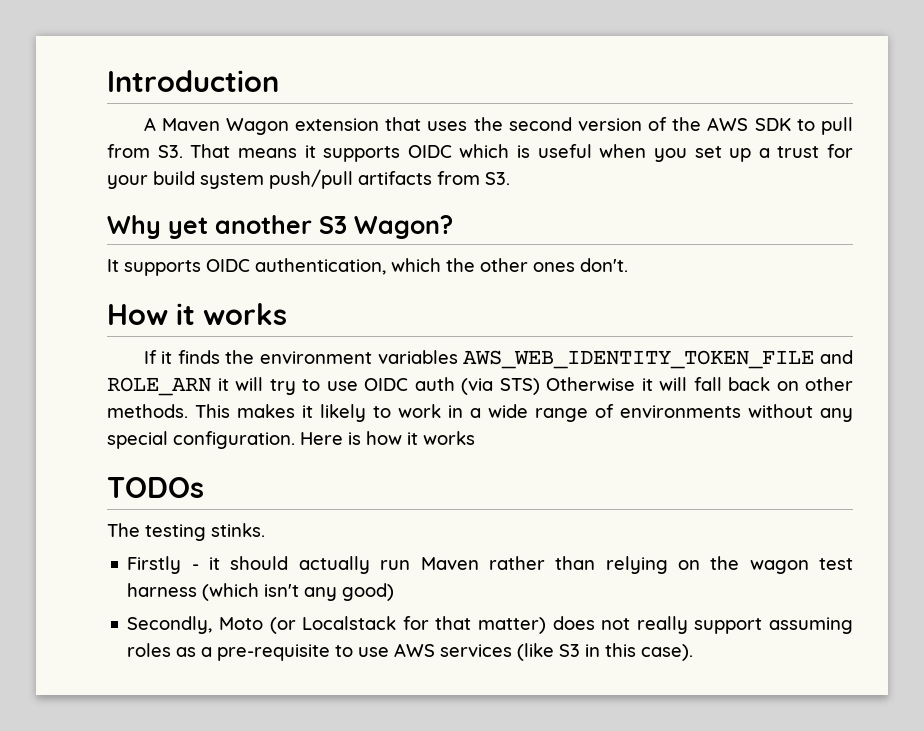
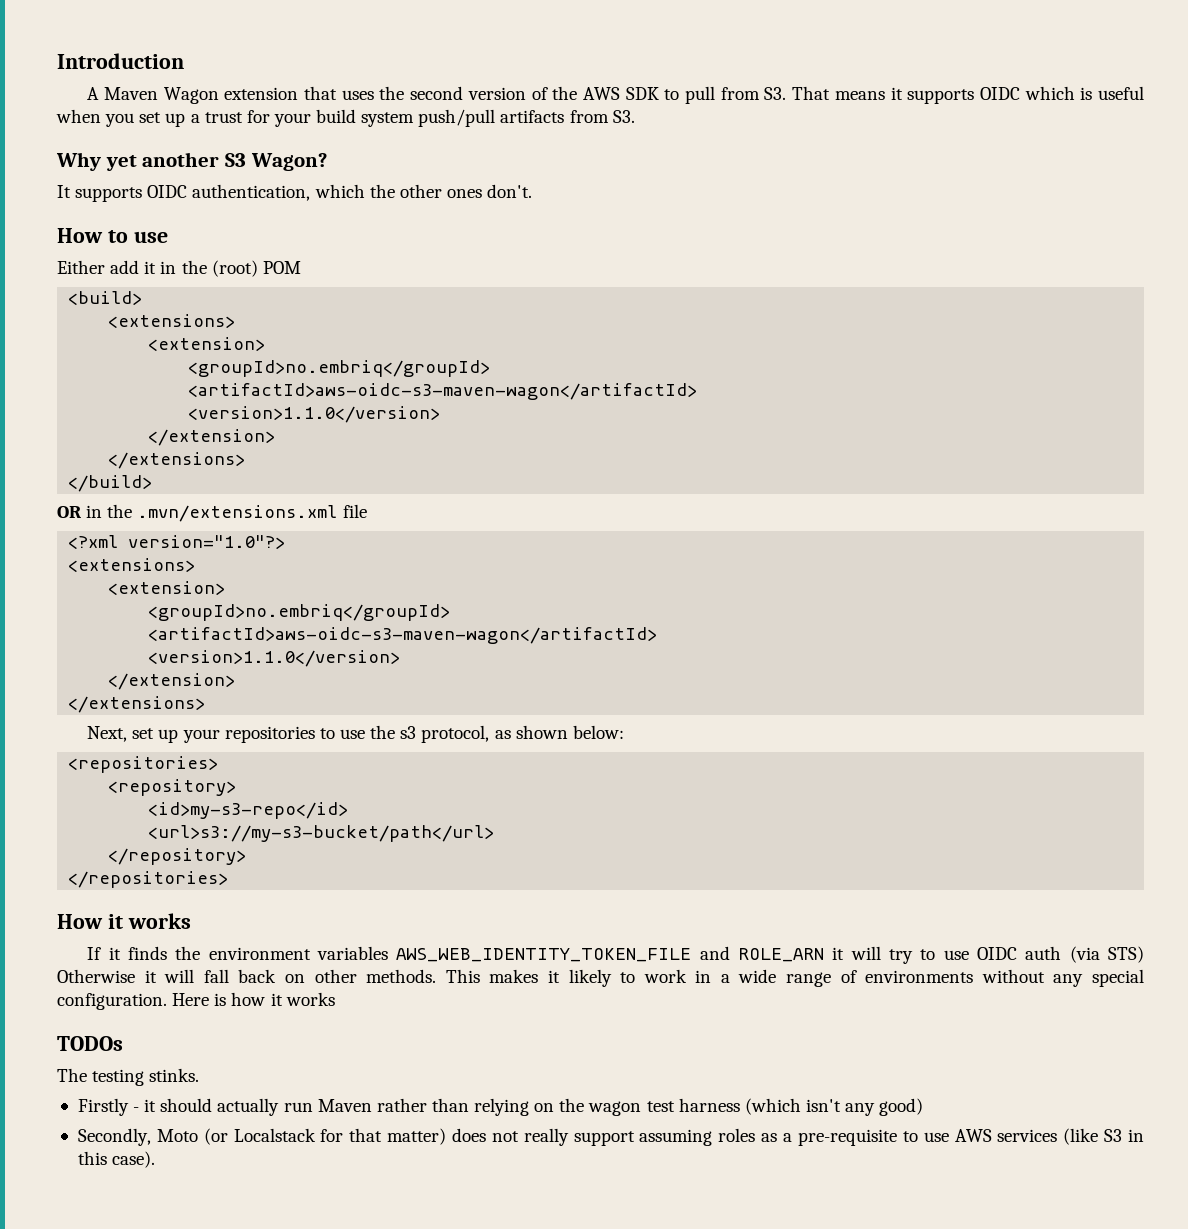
+ How to use
+ Either add it in the (root) POM
+ <build>
+ <extensions>
+ <extension>
+ <groupId>no.embriq</groupId>
+ <artifactId>aws-oidc-s3-maven-wagon</artifactId>
+ <version>1.1.0</version>
+ </extension>
+ </extensions>
+ </build>
+ OR in the .mvn/extensions.xml file
+ <?xml version="1.0"?>
+ <extensions>
+ <extension>
+ <groupId>no.embriq</groupId>
+ <artifactId>aws-oidc-s3-maven-wagon</artifactId>
+ <version>1.1.0</version>
+ </extension>
+ </extensions>
+ Next, set up your repositories to use the s3 protocol, as shown below:
+ <repositories>
+ <repository>
+ <id>my-s3-repo</id>
+ <url>s3://my-s3-bucket/path</url>
+ </repository>
+ </repositories>

